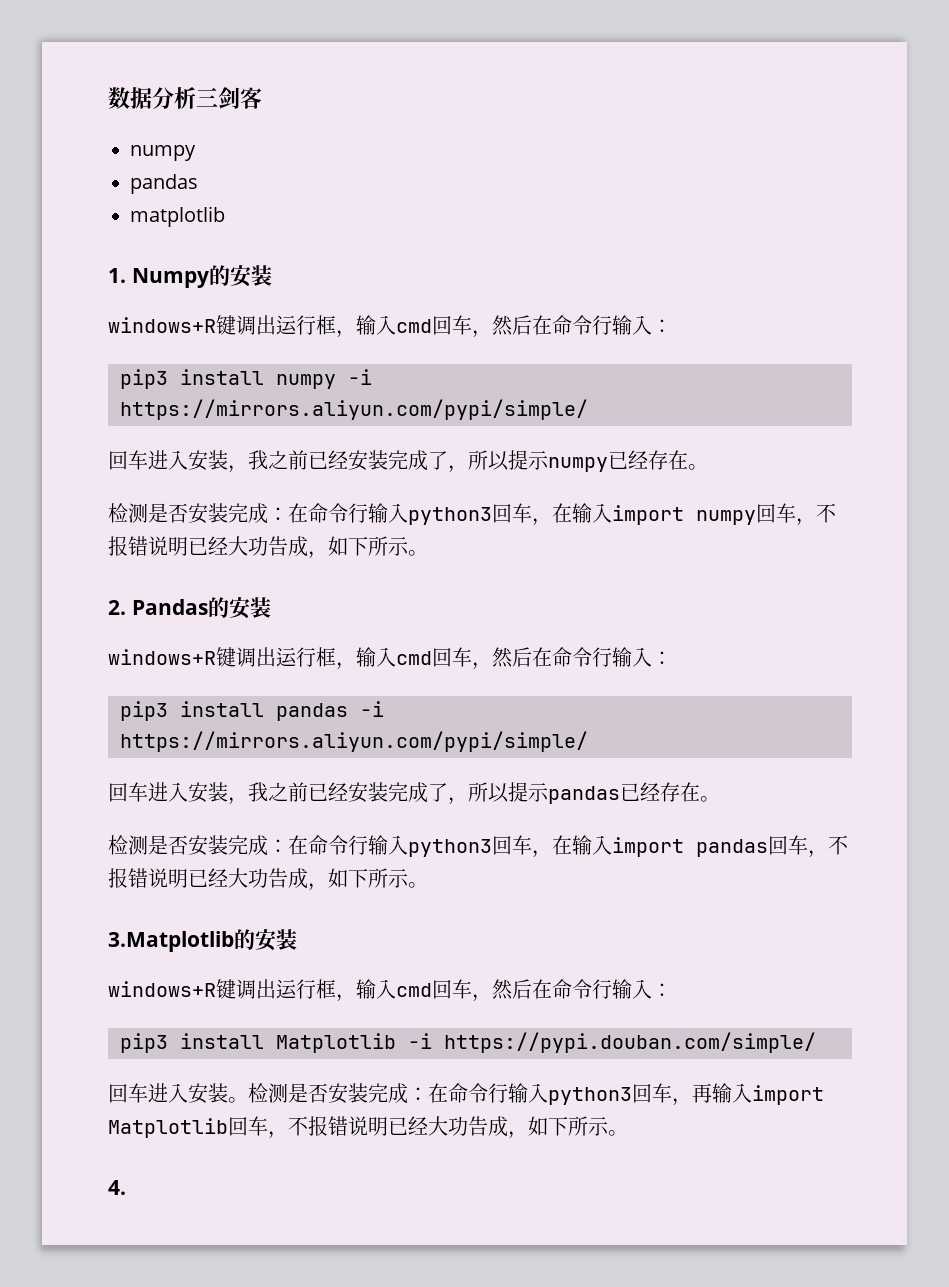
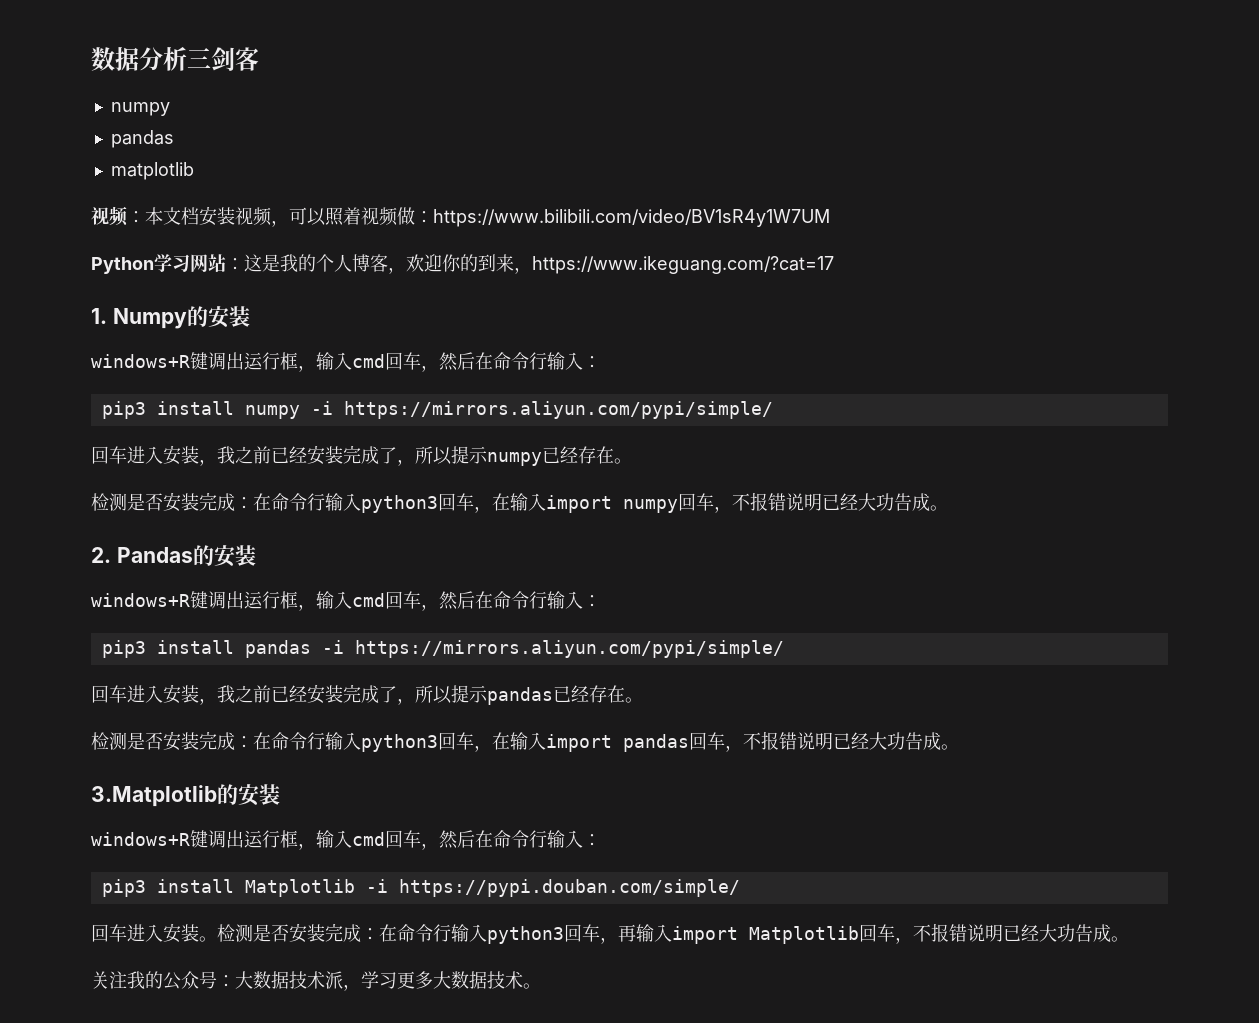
+ 视频：本文档安装视频，可以照着视频做：https://www.bilibili.com/video/BV1sR4y1W7UM
+ Python学习网站：这是我的个人博客，欢迎你的到来，https://www.ikeguang.com/?cat=17
- 检测是否安装完成：在命令行输入python3回车，在输入import numpy回车，不报错说明已经大功告成，如下所示。
+ 检测是否安装完成：在命令行输入python3回车，在输入import numpy回车，不报错说明已经大功告成。
- 检测是否安装完成：在命令行输入python3回车，在输入import pandas回车，不报错说明已经大功告成，如下所示。
+ 检测是否安装完成：在命令行输入python3回车，在输入import pandas回车，不报错说明已经大功告成。
- 检测是否安装完成：在命令行输入python3回车，再输入import Matplotlib回车，不报错说明已经大功告成，如下所示。
- 4.
+ 检测是否安装完成：在命令行输入python3回车，再输入import Matplotlib回车，不报错说明已经大功告成。
+ 关注我的公众号：大数据技术派，学习更多大数据技术。

